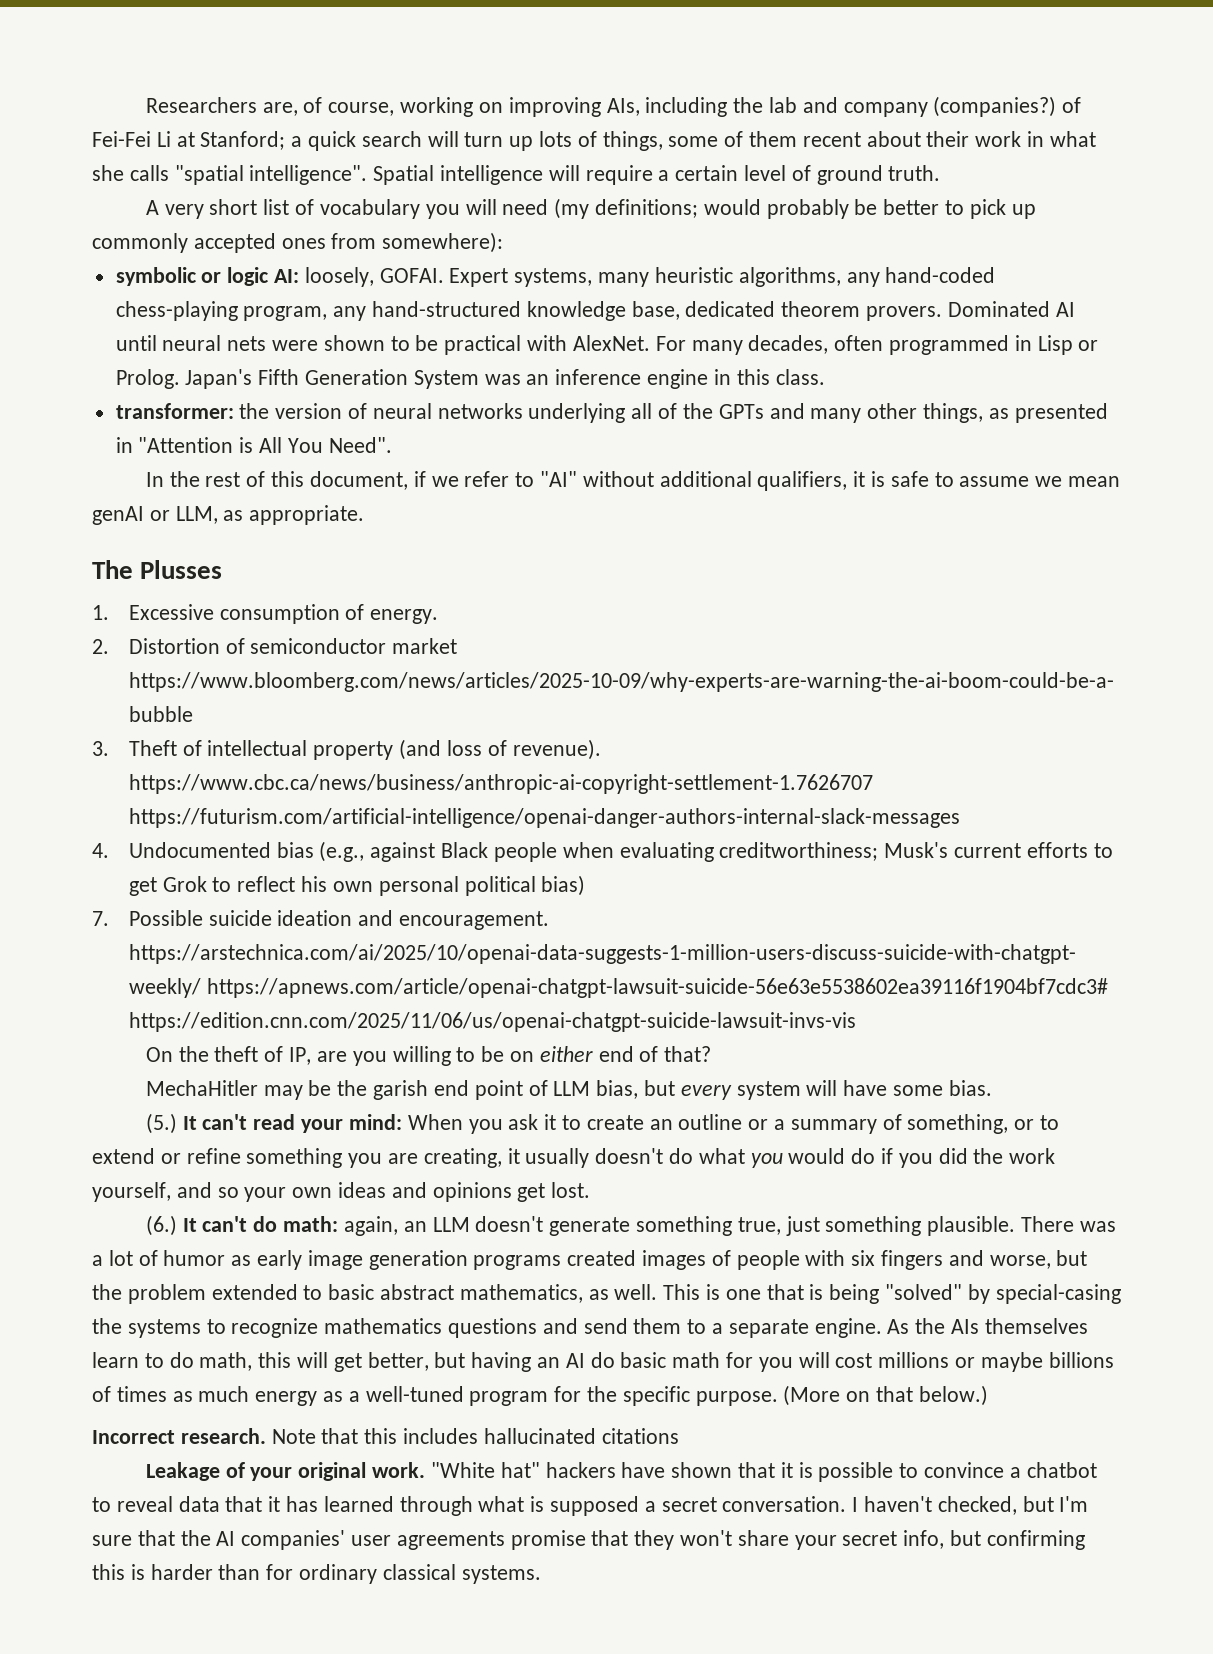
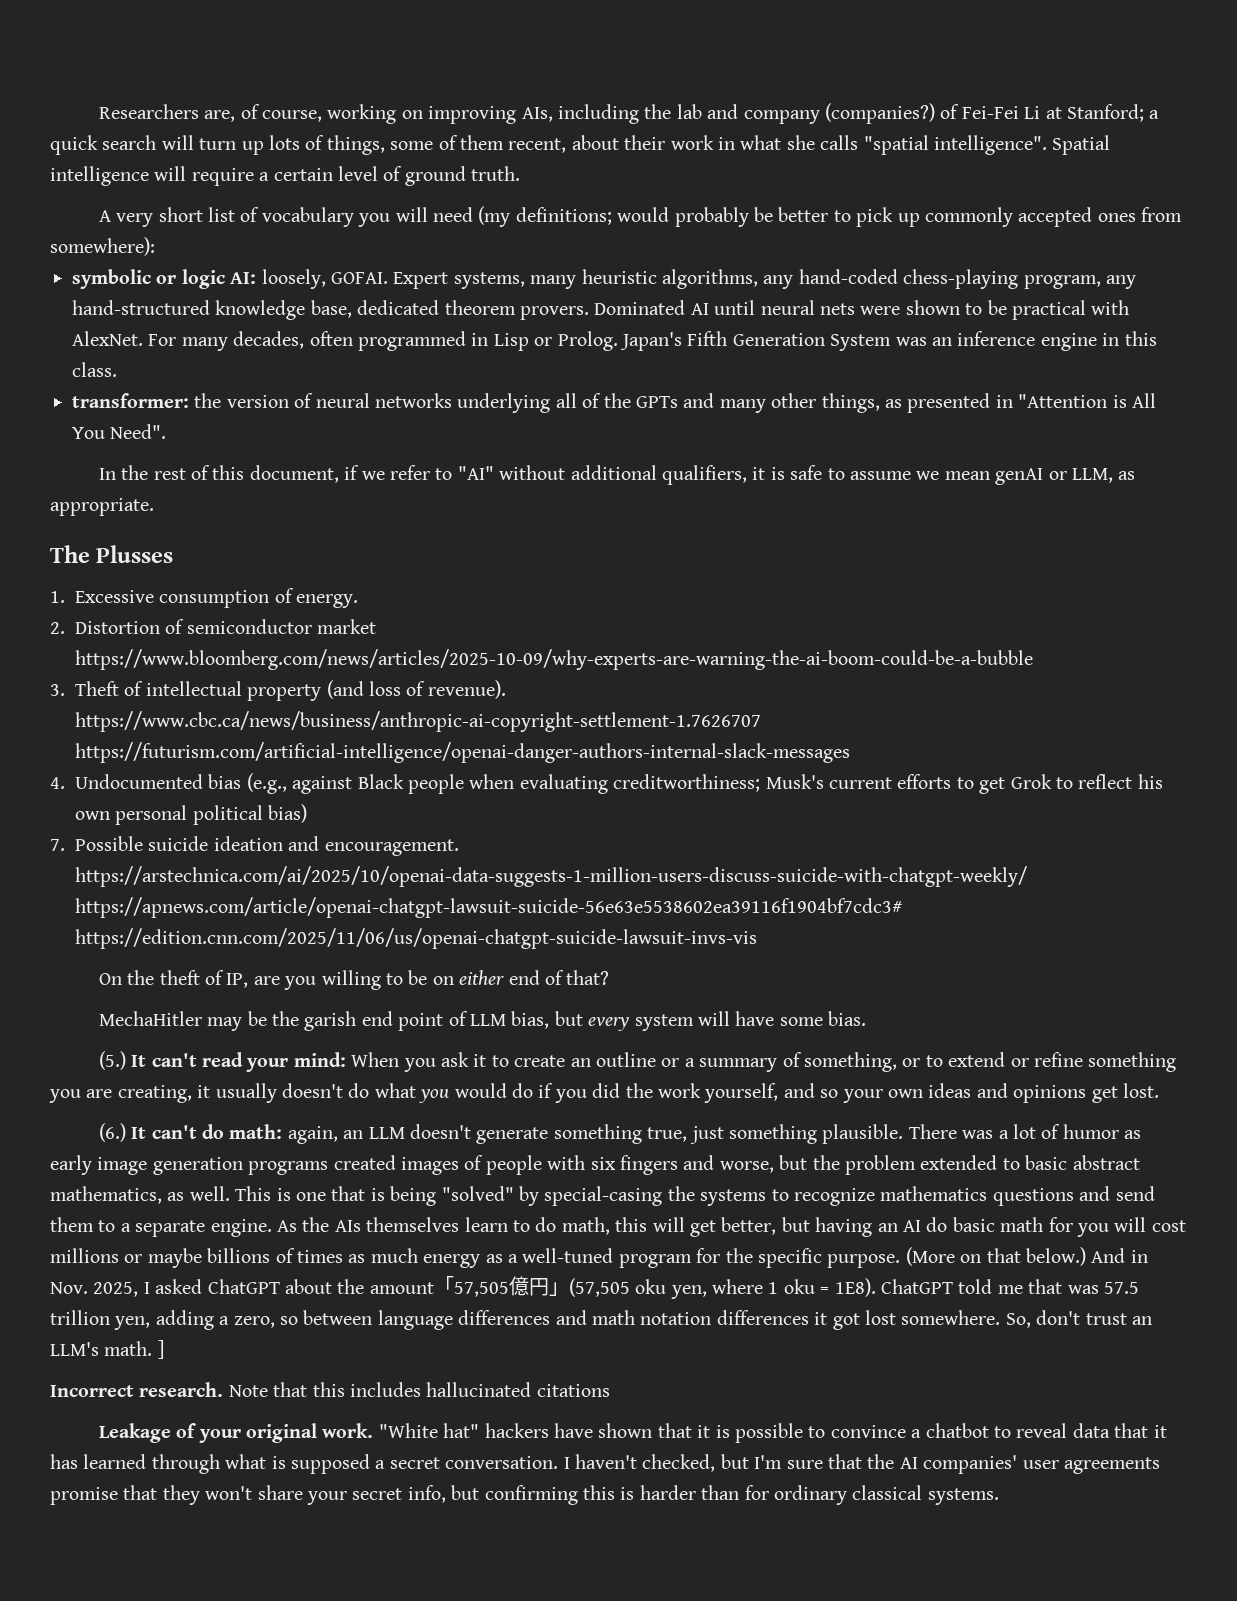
- Researchers are, of course, working on improving AIs, including the lab and company (companies?) of Fei-Fei Li at Stanford; a quick search will turn up lots of things, some of them recent about their work in what she calls "spatial intelligence".
+ Researchers are, of course, working on improving AIs, including the lab and company (companies?) of Fei-Fei Li at Stanford; a quick search will turn up lots of things, some of them recent, about their work in what she calls "spatial intelligence".
+ And in Nov. 2025, I asked ChatGPT about the amount「57,505億円」(57,505 oku yen, where 1 oku = 1E8). ChatGPT told me that was 57.5 trillion yen, adding a zero, so between language differences and math notation differences it got lost somewhere. So, don't trust an LLM's math. ]

